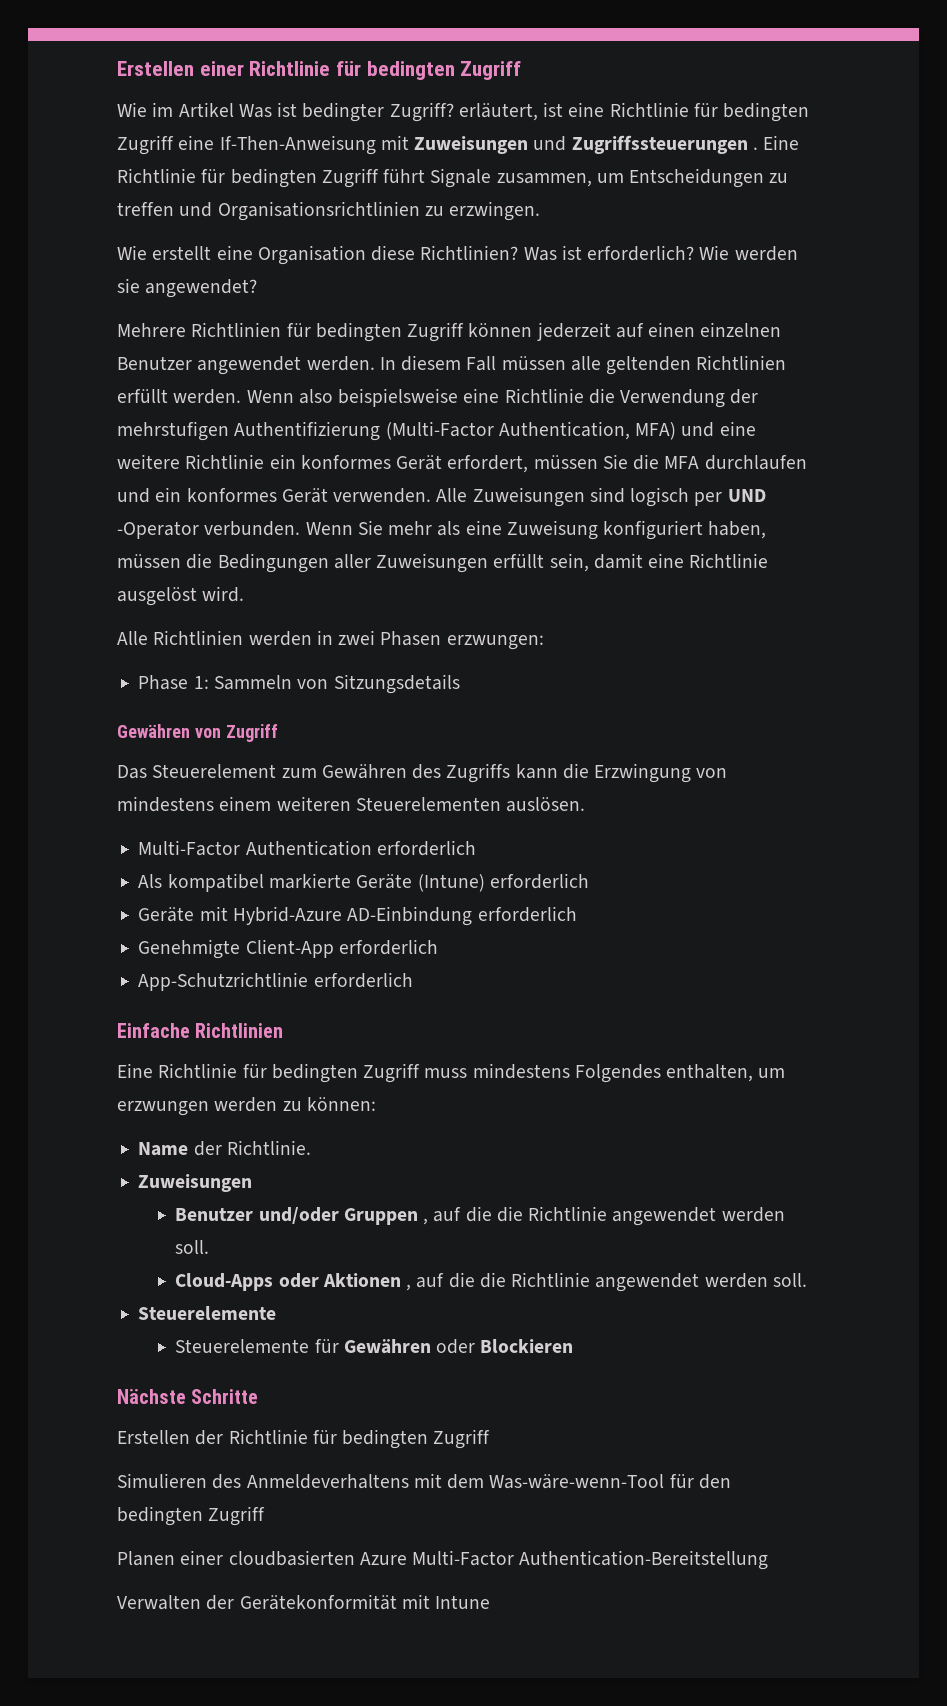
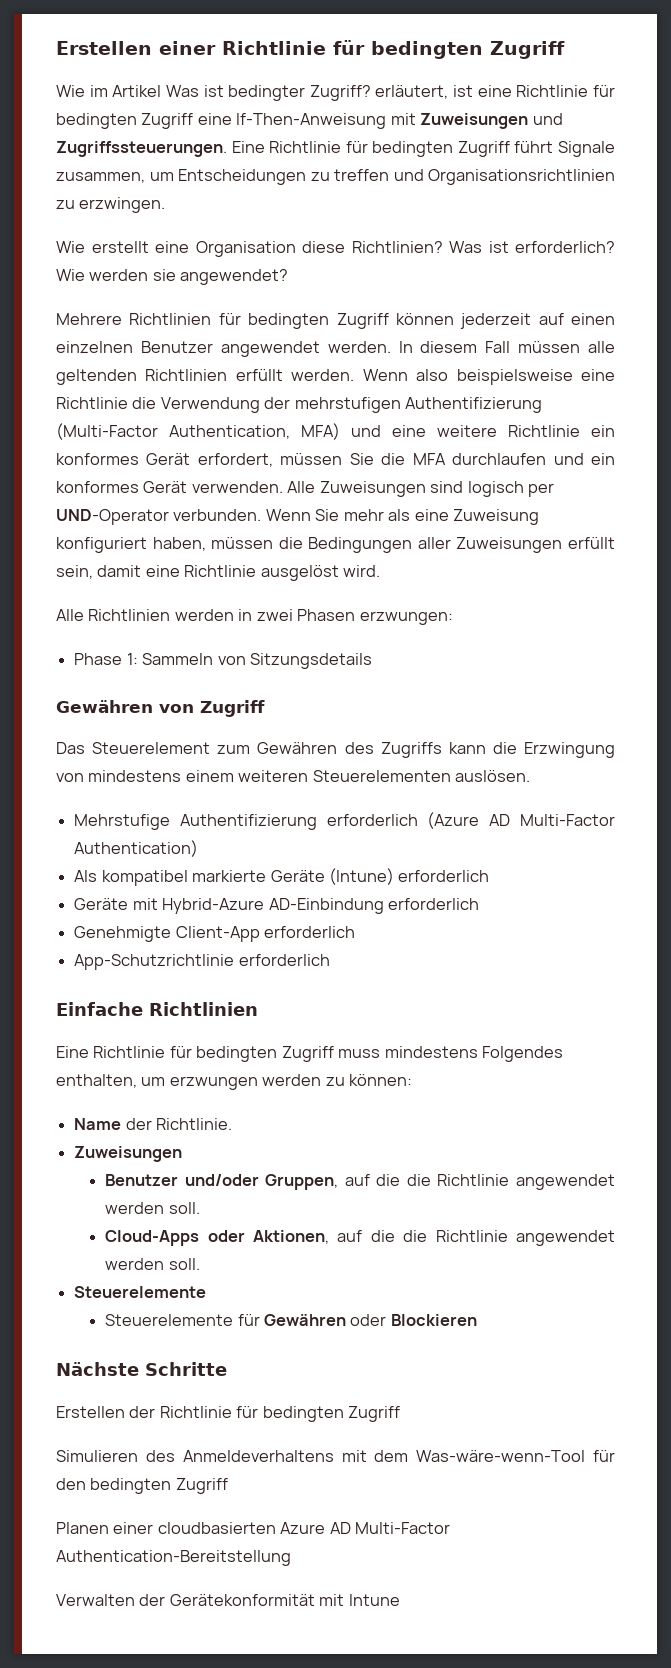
- Wie im Artikel Was ist bedingter Zugriff? erläutert, ist eine Richtlinie für bedingten Zugriff eine If-Then-Anweisung mit Zuweisungen und Zugriffssteuerungen .
+ Wie im Artikel Was ist bedingter Zugriff? erläutert, ist eine Richtlinie für bedingten Zugriff eine If-Then-Anweisung mit Zuweisungen und Zugriffssteuerungen.
- Alle Zuweisungen sind logisch per UND -Operator verbunden.
+ Alle Zuweisungen sind logisch per UND-Operator verbunden.
- Multi-Factor Authentication erforderlich
+ Mehrstufige Authentifizierung erforderlich (Azure AD Multi-Factor Authentication)
- Benutzer und/oder Gruppen , auf die die Richtlinie angewendet werden soll.
+ Benutzer und/oder Gruppen, auf die die Richtlinie angewendet werden soll.
- Cloud-Apps oder Aktionen , auf die die Richtlinie angewendet werden soll.
+ Cloud-Apps oder Aktionen, auf die die Richtlinie angewendet werden soll.
- Planen einer cloudbasierten Azure Multi-Factor Authentication-Bereitstellung
+ Planen einer cloudbasierten Azure AD Multi-Factor Authentication-Bereitstellung

